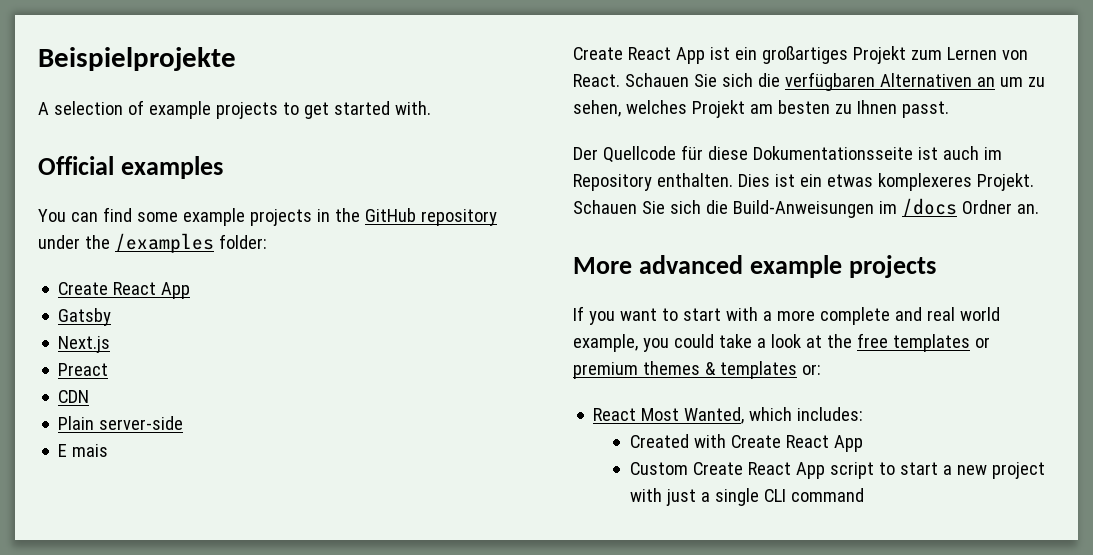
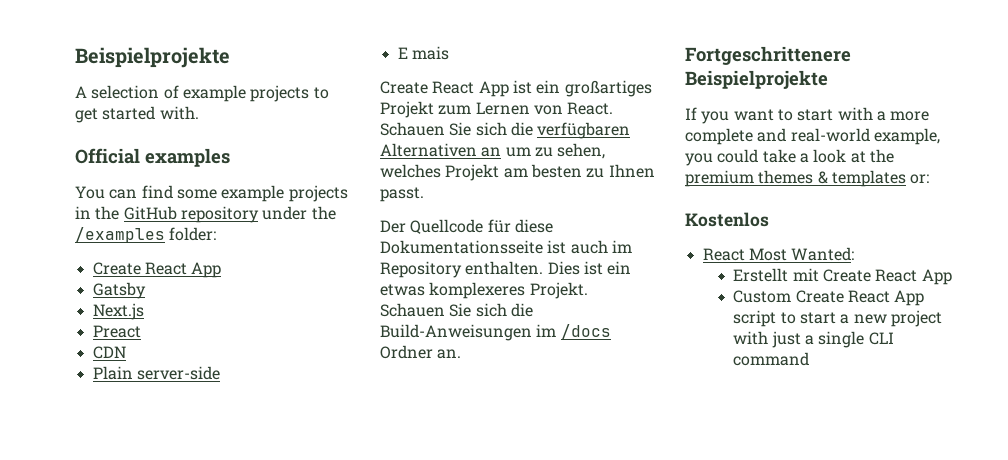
- More advanced example projects
+ Fortgeschrittenere Beispielprojekte
- If you want to start with a more complete and real world example, you could take a look at the free templates or premium themes & templates or:
+ If you want to start with a more complete and real-world example, you could take a look at the premium themes & templates or:
+ Kostenlos
- React Most Wanted, which includes:
- Created with Create React App
+ React Most Wanted:
+ Erstellt mit Create React App

